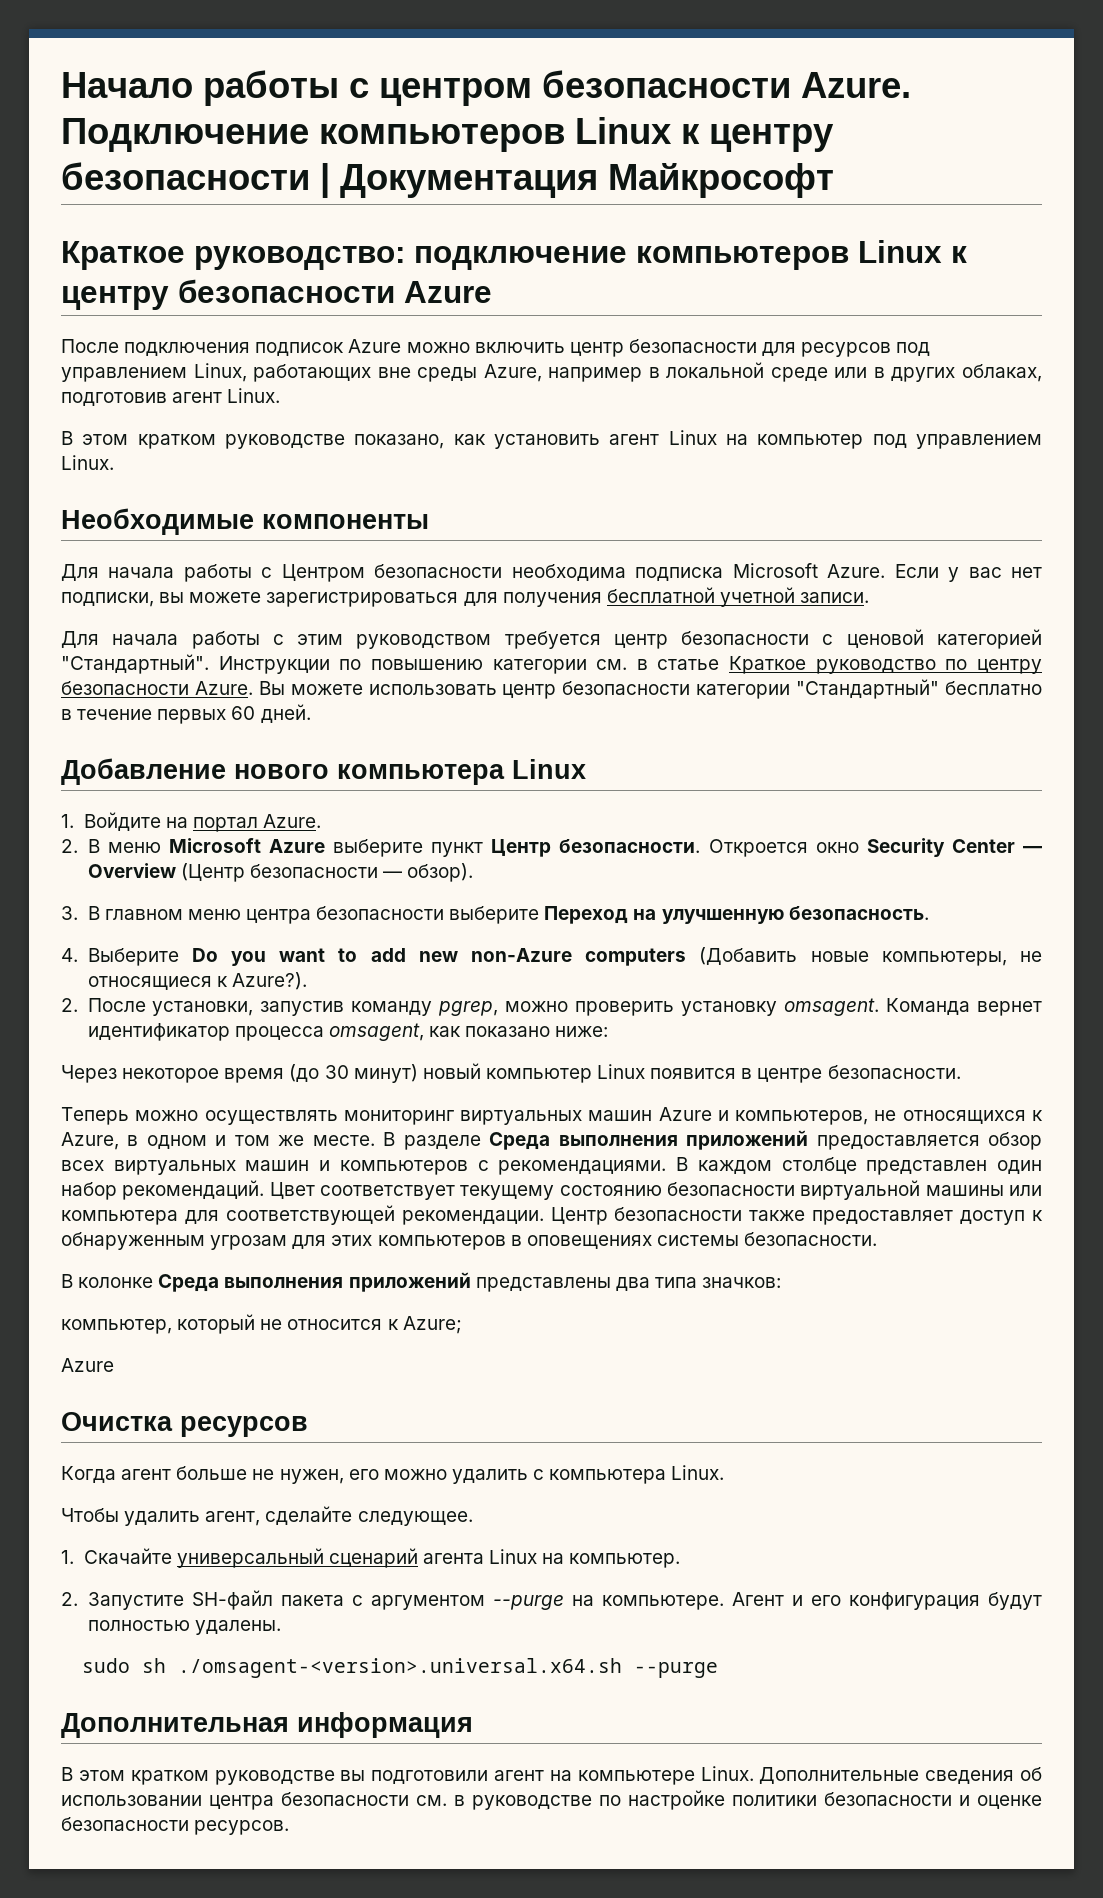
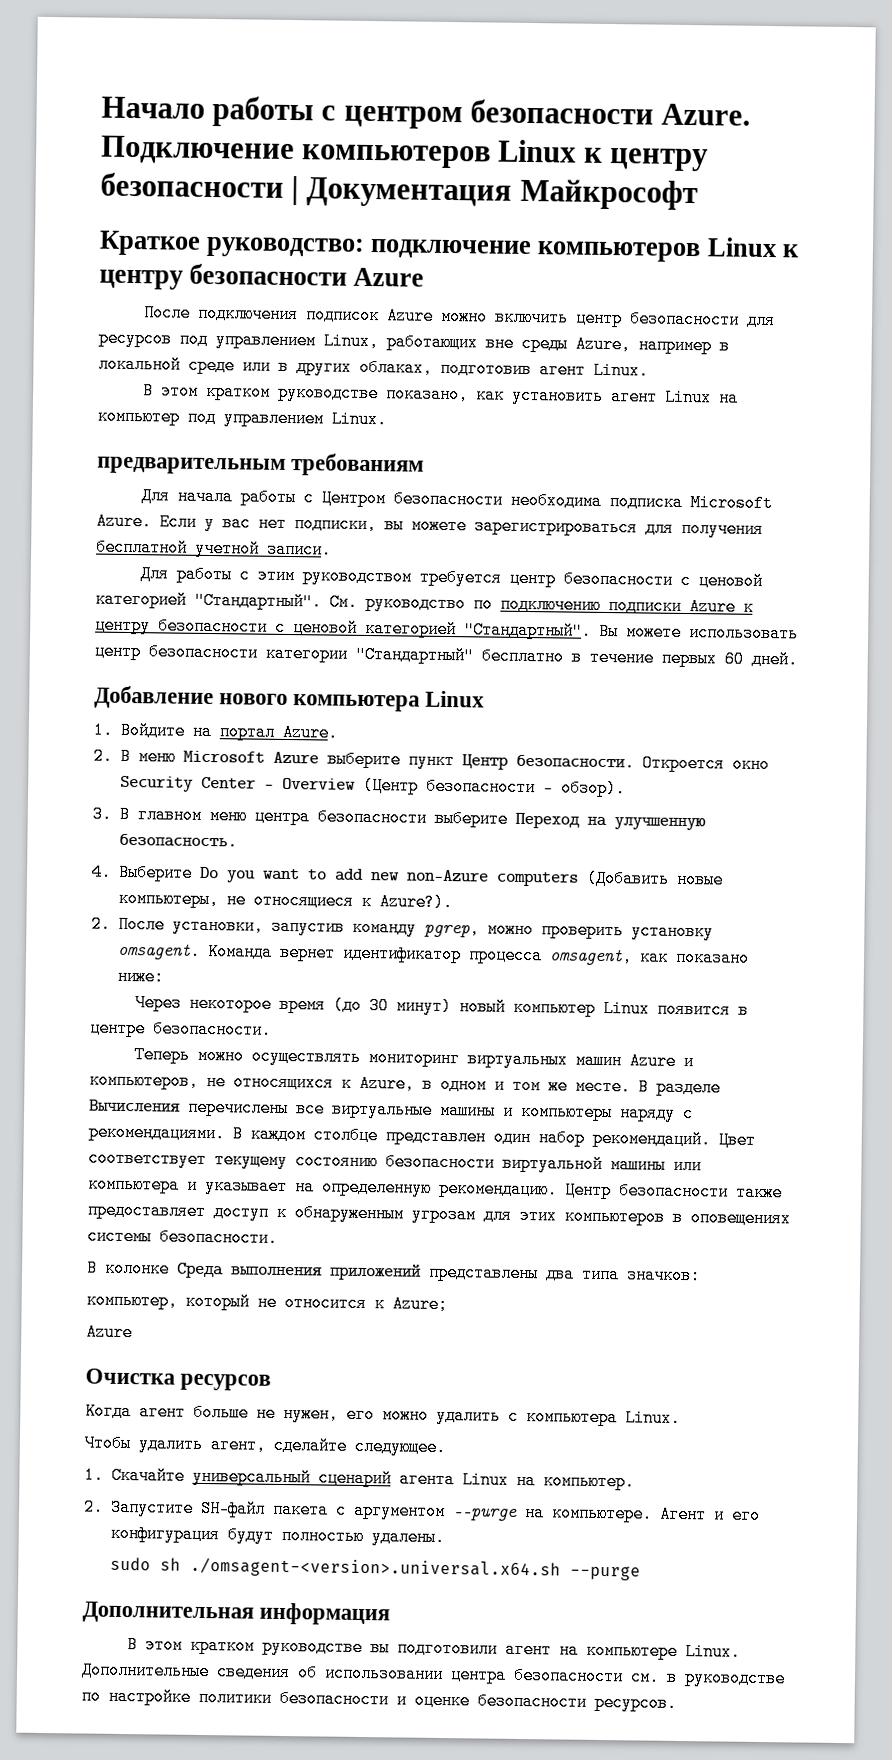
- Необходимые компоненты
+ предварительным требованиям
- Для начала работы с этим руководством требуется центр безопасности с ценовой категорией "Стандартный".
+ Для работы с этим руководством требуется центр безопасности с ценовой категорией "Стандартный".
- Инструкции по повышению категории см. в статье Краткое руководство по центру безопасности Azure.
+ См. руководство по подключению подписки Azure к центру безопасности с ценовой категорией "Стандартный".
- Откроется окно Security Center — Overview (Центр безопасности — обзор).
+ Откроется окно Security Center - Overview (Центр безопасности — обзор).
- В разделе Среда выполнения приложений предоставляется обзор всех виртуальных машин и компьютеров с рекомендациями.
+ В разделе Вычисления перечислены все виртуальные машины и компьютеры наряду с рекомендациями.
- Цвет соответствует текущему состоянию безопасности виртуальной машины или компьютера для соответствующей рекомендации.
+ Цвет соответствует текущему состоянию безопасности виртуальной машины или компьютера и указывает на определенную рекомендацию.

